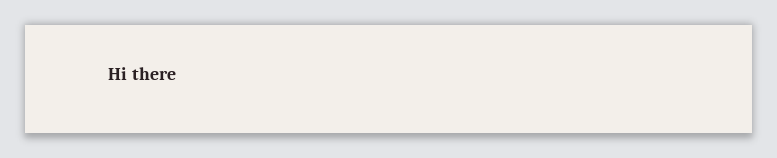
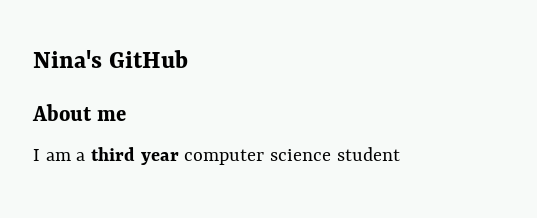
- Hi there
+ Nina's GitHub
+ About me
+ I am a third year computer science student

